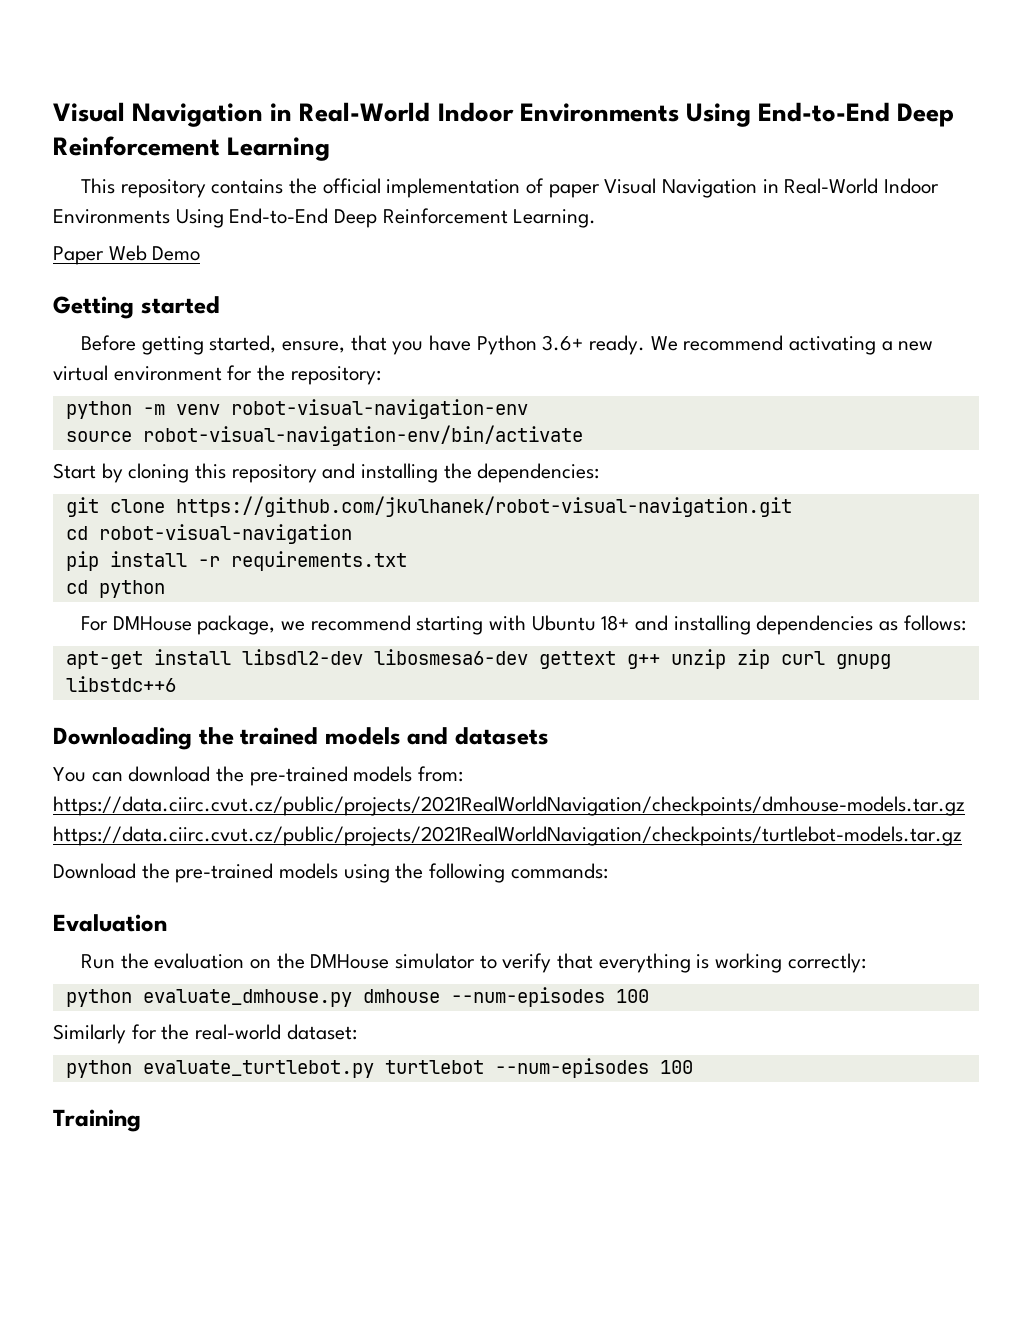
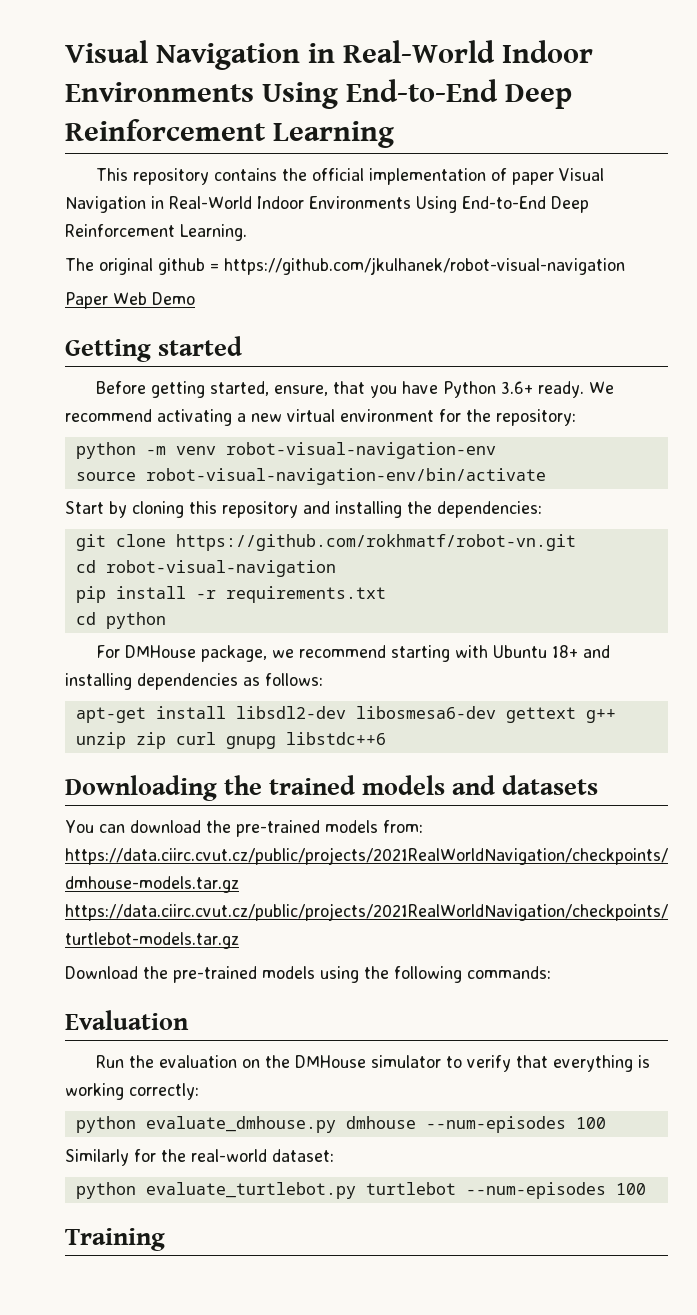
+ The original github = https://github.com/jkulhanek/robot-visual-navigation
- git clone https://github.com/jkulhanek/robot-visual-navigation.git
+ git clone https://github.com/rokhmatf/robot-vn.git

